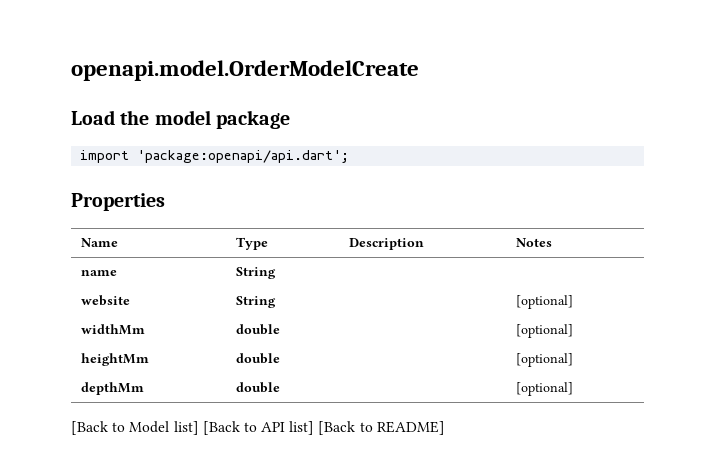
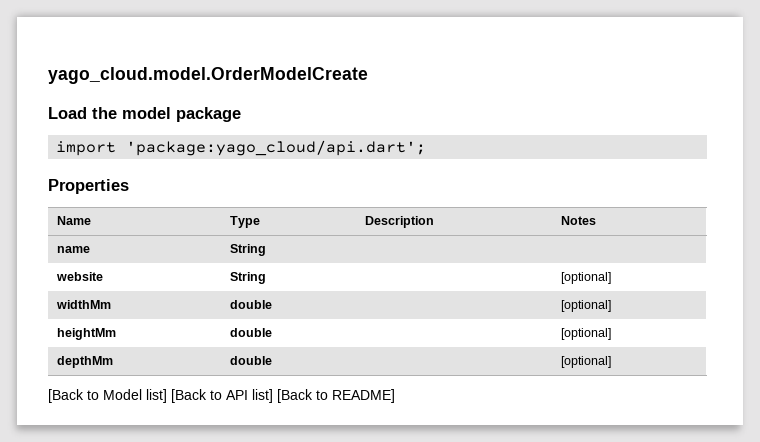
- openapi.model.OrderModelCreate
+ yago_cloud.model.OrderModelCreate
- import 'package:openapi/api.dart';
+ import 'package:yago_cloud/api.dart';

